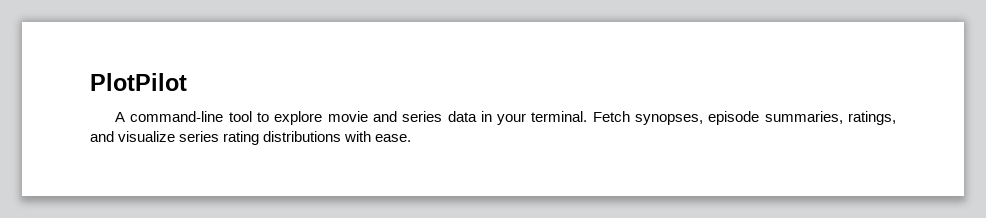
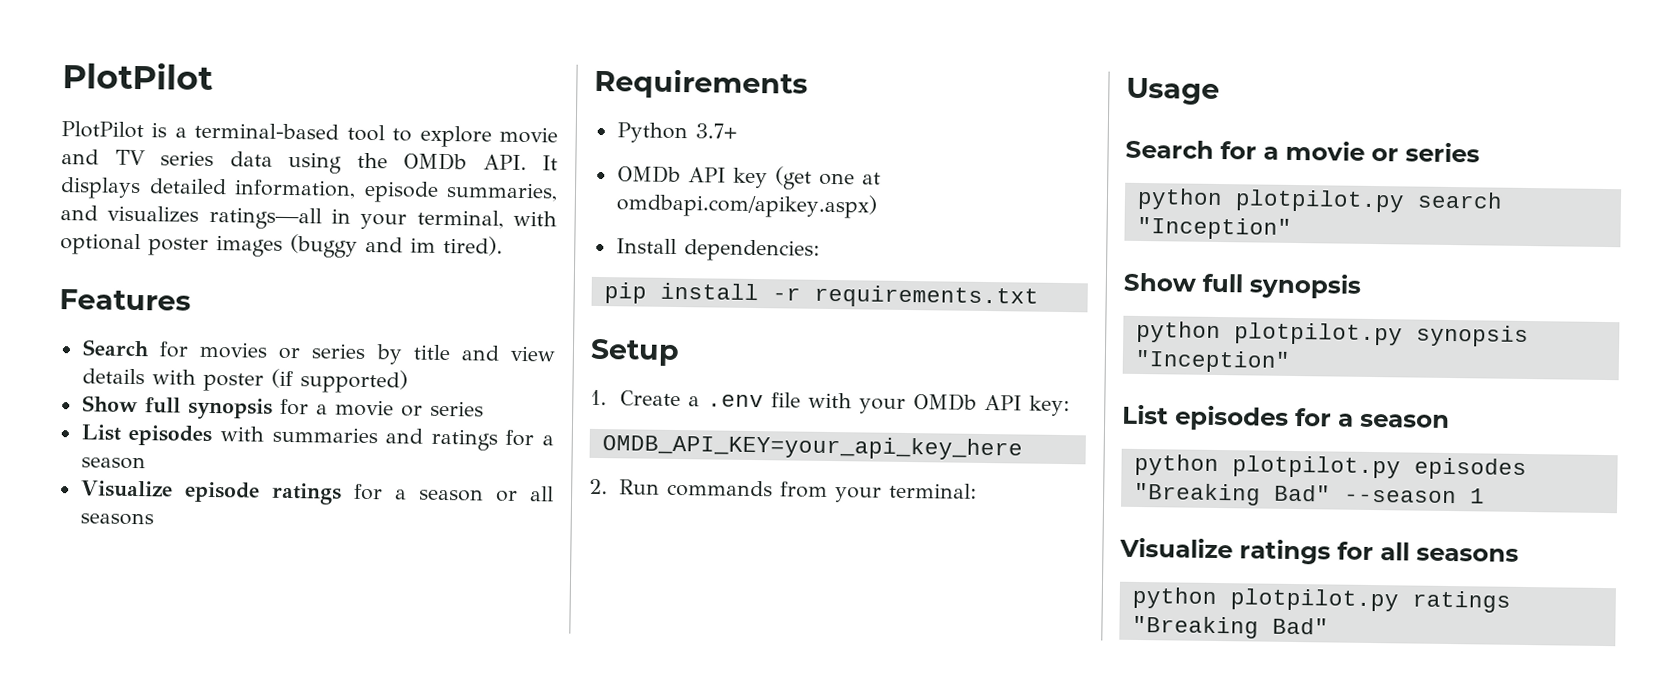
- A command-line tool to explore movie and series data in your terminal. Fetch synopses, episode summaries, ratings, and visualize series rating distributions with ease.
+ PlotPilot is a terminal-based tool to explore movie and TV series data using the OMDb API. It displays detailed information, episode summaries, and visualizes ratings—all in your terminal, with optional poster images (buggy and im tired).
+ Features
+ Search for movies or series by title and view details with poster (if supported)
+ Show full synopsis for a movie or series
+ List episodes with summaries and ratings for a season
+ Visualize episode ratings for a season or all seasons
+ Requirements
+ Python 3.7+
+ OMDb API key (get one at omdbapi.com/apikey.aspx)
+ Install dependencies:
+ pip install -r requirements.txt
+ Setup
+ 1. Create a .env file with your OMDb API key:
+ OMDB_API_KEY=your_api_key_here
+ 2. Run commands from your terminal:
+ Usage
+ Search for a movie or series
+ python plotpilot.py search "Inception"
+ Show full synopsis
+ python plotpilot.py synopsis "Inception"
+ List episodes for a season
+ python plotpilot.py episodes "Breaking Bad" --season 1
+ Visualize ratings for all seasons
+ python plotpilot.py ratings "Breaking Bad"

